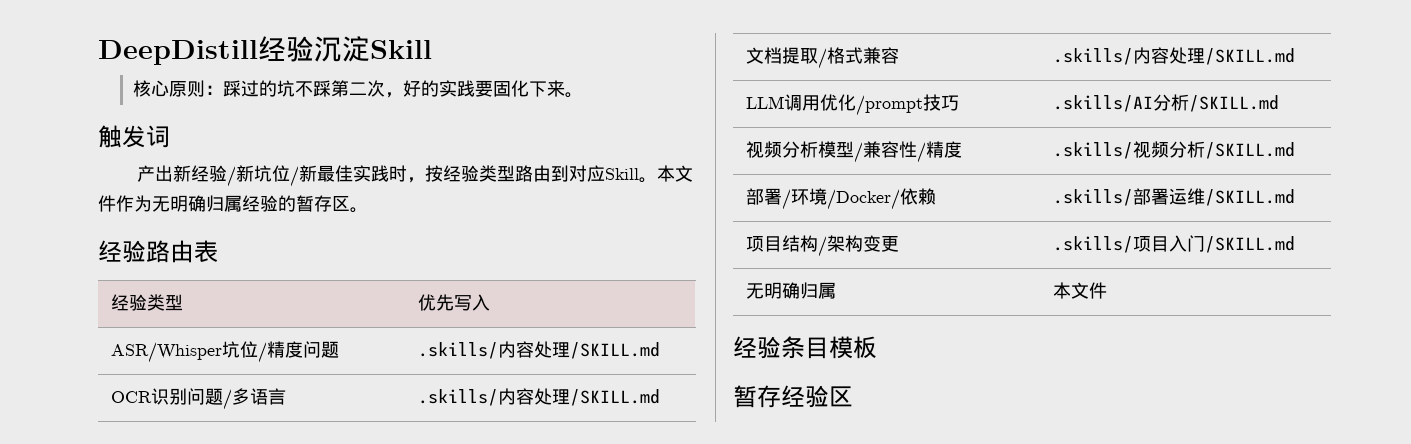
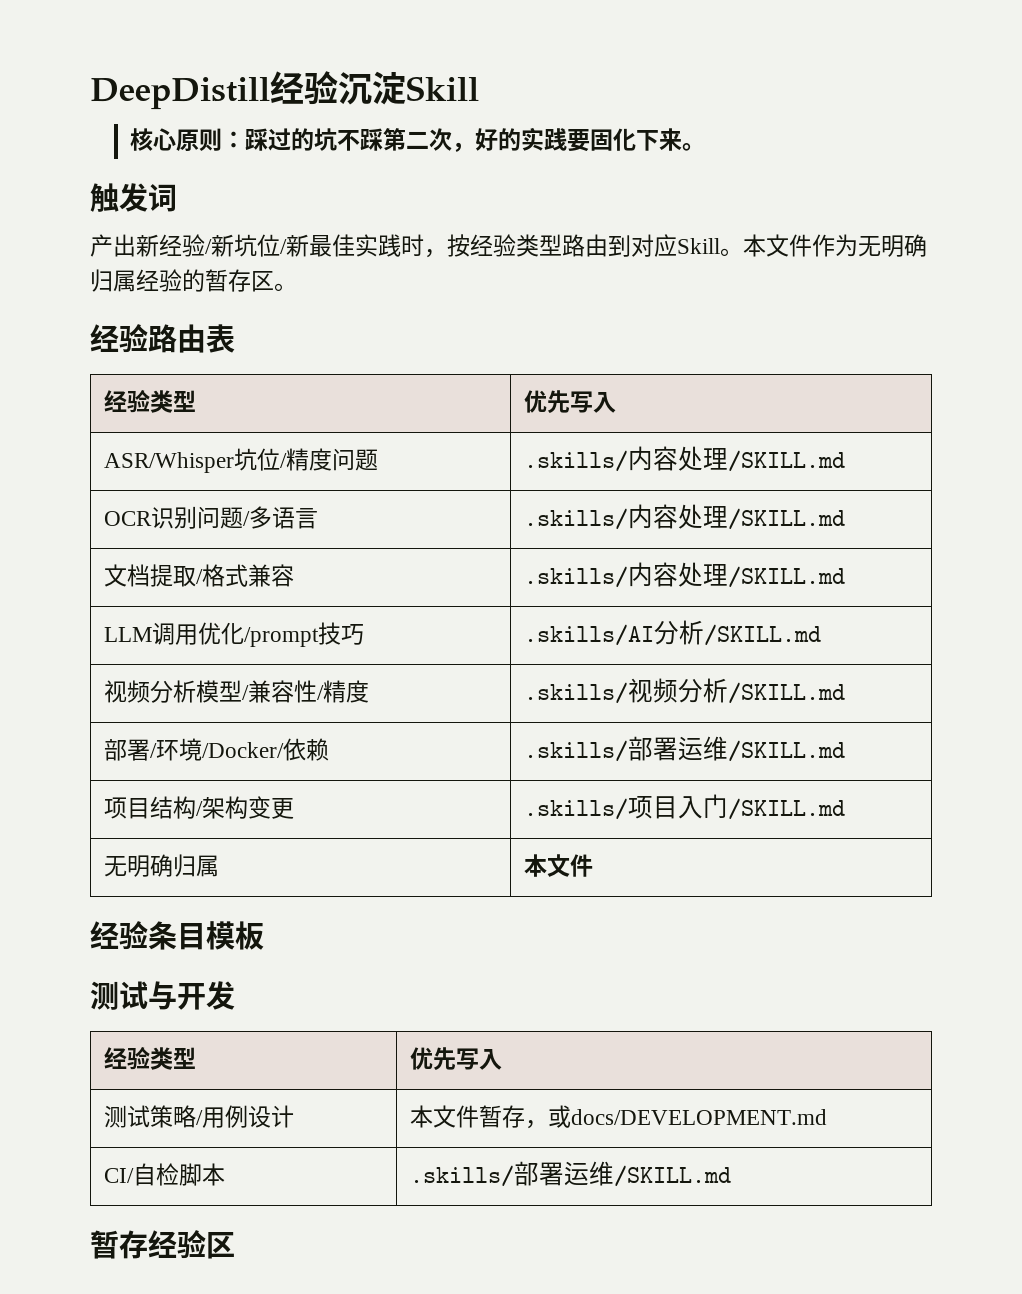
+ 测试与开发
+ 经验类型 | 优先写入
+ 测试策略/用例设计 | 本文件暂存，或docs/DEVELOPMENT.md
+ CI/自检脚本 | .skills/部署运维/SKILL.md

